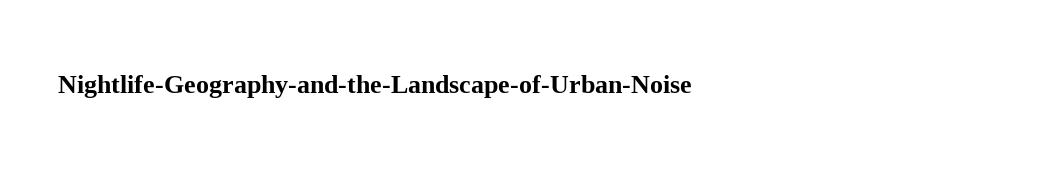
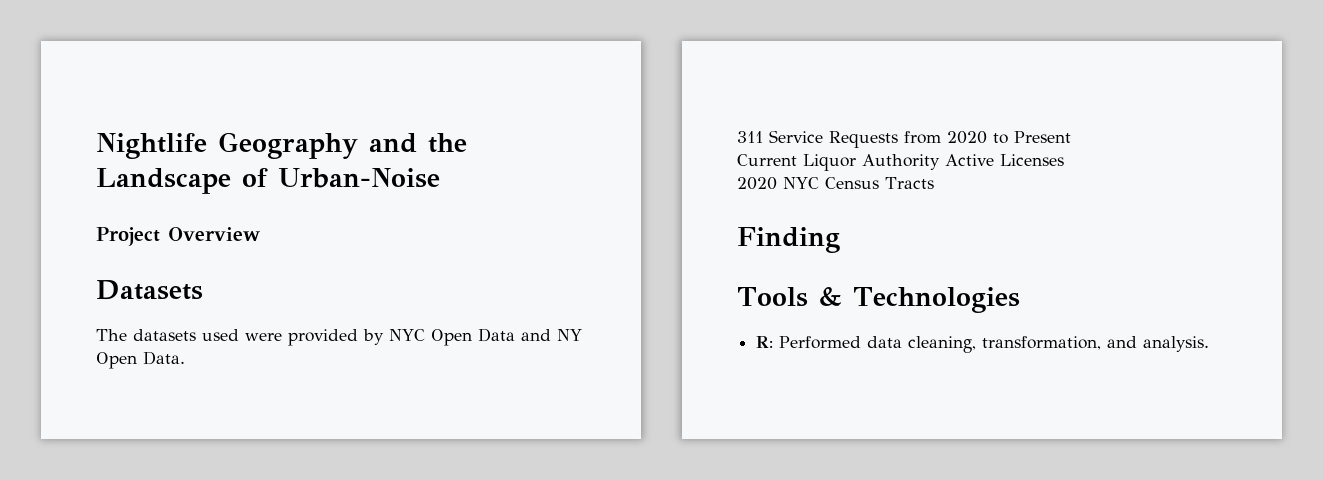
- Nightlife-Geography-and-the-Landscape-of-Urban-Noise
+ Nightlife Geography and the Landscape of Urban-Noise
+ Project Overview
+ Datasets
+ The datasets used were provided by NYC Open Data and NY Open Data.
+ 311 Service Requests from 2020 to Present
+ Current Liquor Authority Active Licenses
+ 2020 NYC Census Tracts
+ Finding
+ Tools & Technologies
+ R: Performed data cleaning, transformation, and analysis.

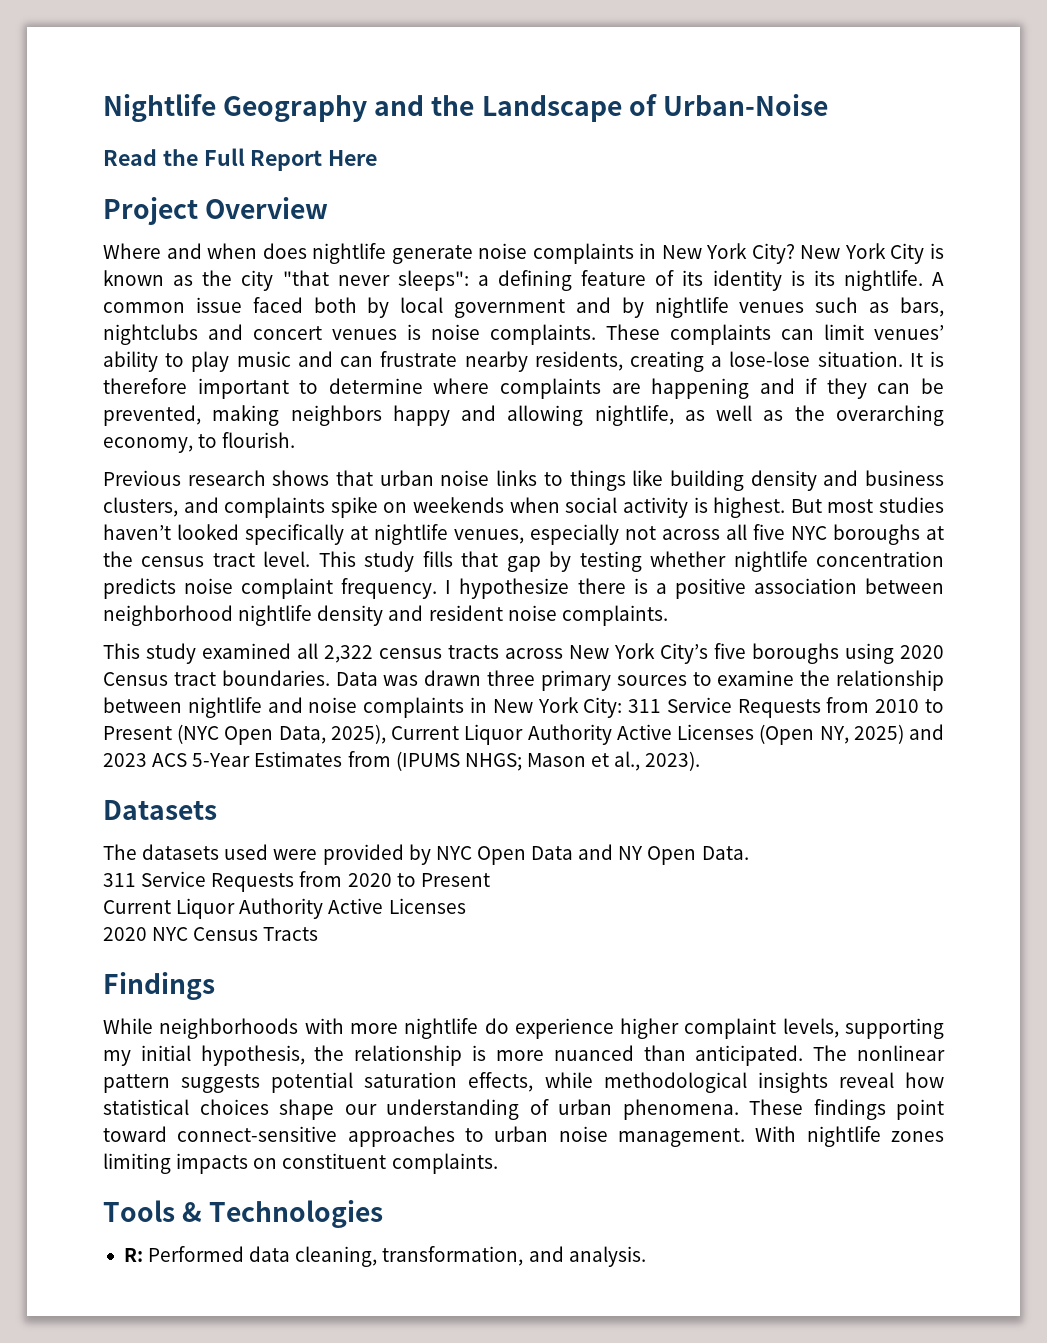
+ Read the Full Report Here
  Project Overview
+ Where and when does nightlife generate noise complaints in New York City? New York City is known as the city "that never sleeps": a defining feature of its identity is its nightlife. A common issue faced both by local government and by nightlife venues such as bars, nightclubs and concert venues is noise complaints. These complaints can limit venues’ ability to play music and can frustrate nearby residents, creating a lose-lose situation. It is therefore important to determine where complaints are happening and if they can be prevented, making neighbors happy and allowing nightlife, as well as the overarching economy, to flourish.
+ Previous research shows that urban noise links to things like building density and business clusters, and complaints spike on weekends when social activity is highest. But most studies haven’t looked specifically at nightlife venues, especially not across all five NYC boroughs at the census tract level. This study fills that gap by testing whether nightlife concentration predicts noise complaint frequency. I hypothesize there is a positive association between neighborhood nightlife density and resident noise complaints.
+ This study examined all 2,322 census tracts across New York City’s five boroughs using 2020 Census tract boundaries. Data was drawn three primary sources to examine the relationship between nightlife and noise complaints in New York City: 311 Service Requests from 2010 to Present (NYC Open Data, 2025), Current Liquor Authority Active Licenses (Open NY, 2025) and 2023 ACS 5-Year Estimates from (IPUMS NHGS; Mason et al., 2023).
- Finding
+ Findings
+ While neighborhoods with more nightlife do experience higher complaint levels, supporting my initial hypothesis, the relationship is more nuanced than anticipated. The nonlinear pattern suggests potential saturation effects, while methodological insights reveal how statistical choices shape our understanding of urban phenomena. These findings point toward connect-sensitive approaches to urban noise management. With nightlife zones limiting impacts on constituent complaints.

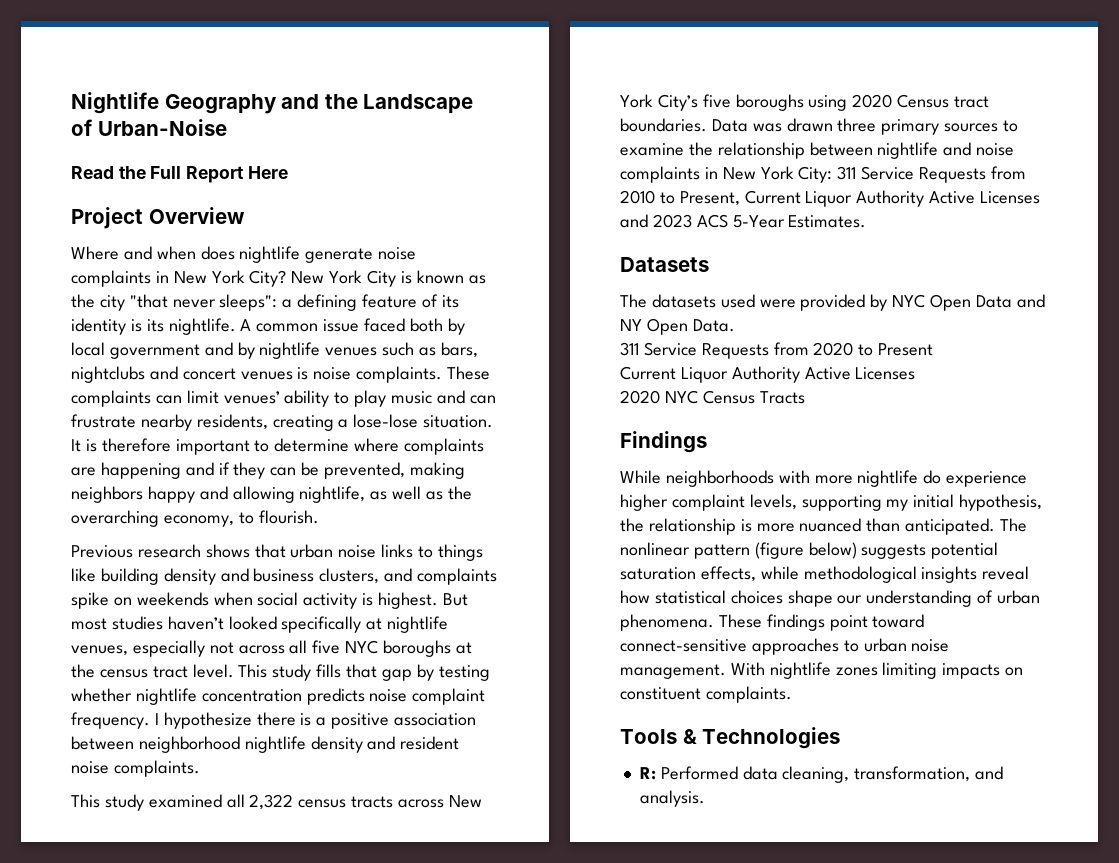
- Data was drawn three primary sources to examine the relationship between nightlife and noise complaints in New York City: 311 Service Requests from 2010 to Present (NYC Open Data, 2025), Current Liquor Authority Active Licenses (Open NY, 2025) and 2023 ACS 5-Year Estimates from (IPUMS NHGS; Mason et al., 2023).
+ Data was drawn three primary sources to examine the relationship between nightlife and noise complaints in New York City: 311 Service Requests from 2010 to Present, Current Liquor Authority Active Licenses and 2023 ACS 5-Year Estimates.
- The nonlinear pattern suggests potential saturation effects, while methodological insights reveal how statistical choices shape our understanding of urban phenomena.
+ The nonlinear pattern (figure below) suggests potential saturation effects, while methodological insights reveal how statistical choices shape our understanding of urban phenomena.

